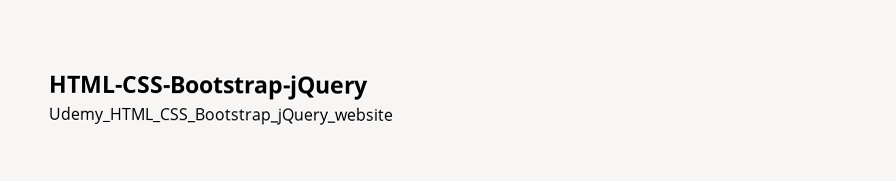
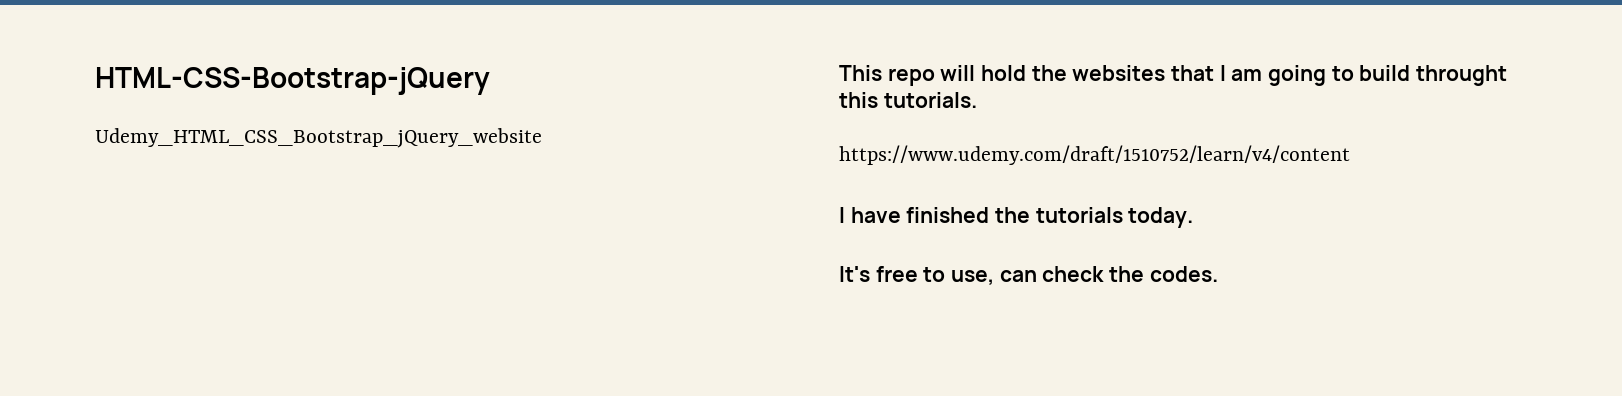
+ This repo will hold the websites that I am going to build throught this tutorials.
+ https://www.udemy.com/draft/1510752/learn/v4/content
+ I have finished the tutorials today.
+ It's free to use, can check the codes.

